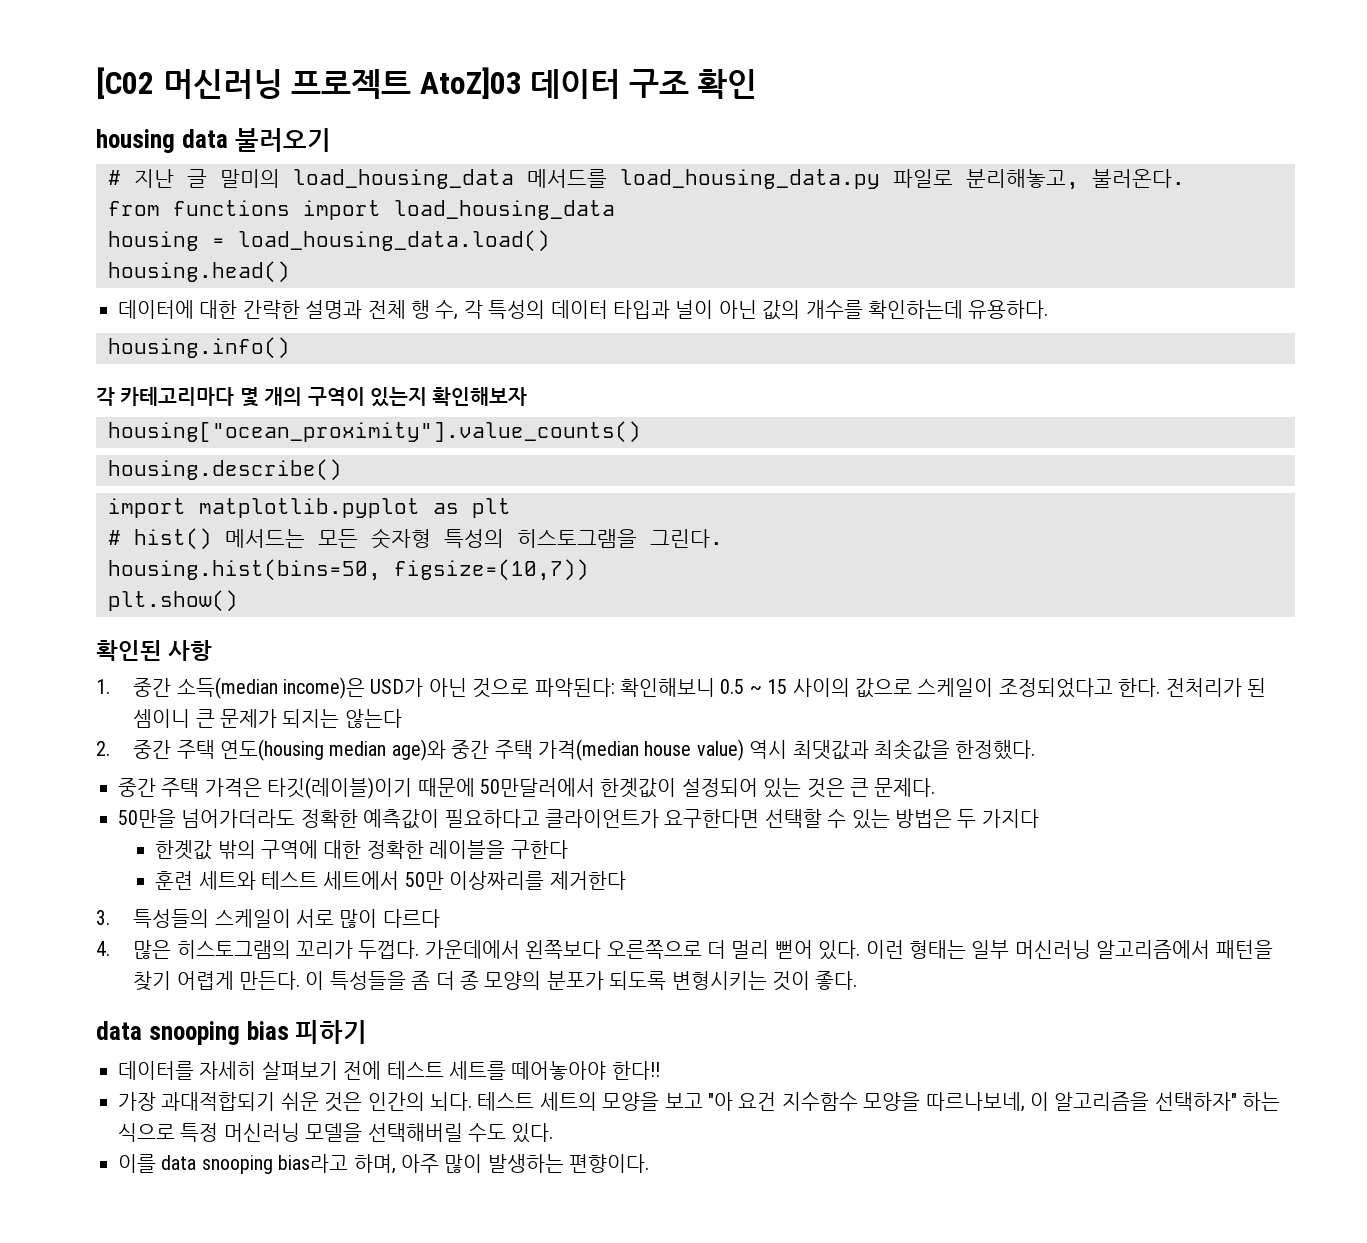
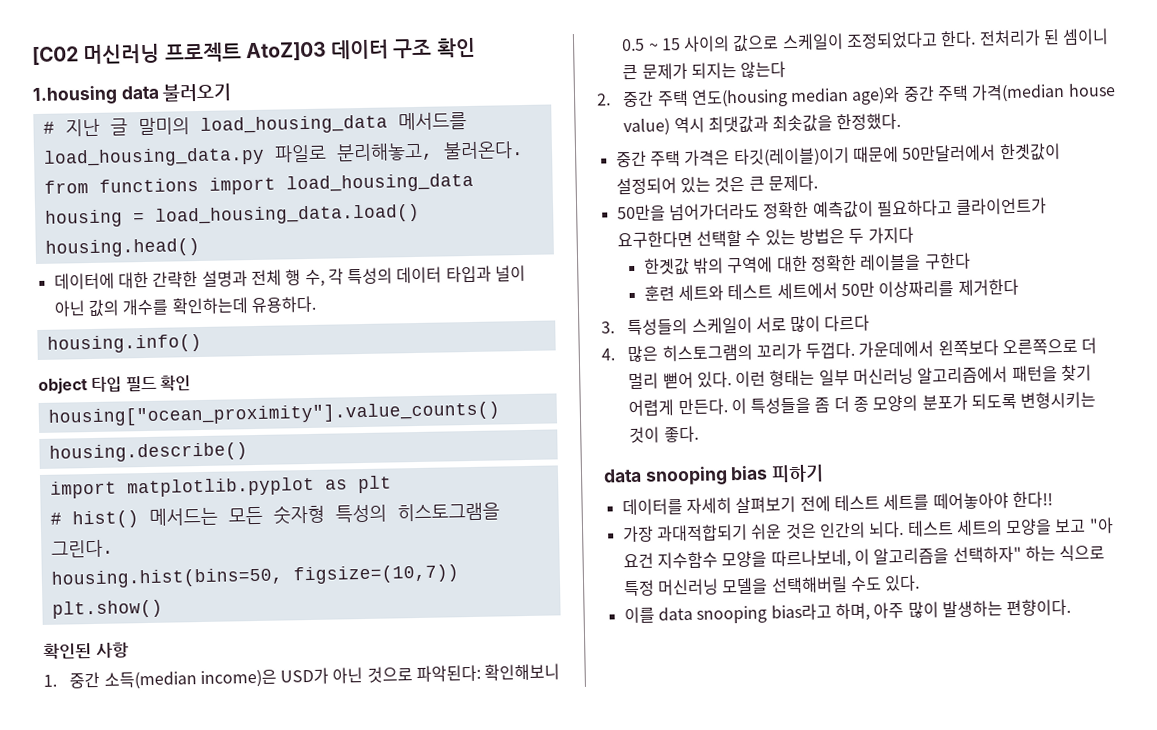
- housing data 불러오기
+ 1.housing data 불러오기
- 각 카테고리마다 몇 개의 구역이 있는지 확인해보자
+ object 타입 필드 확인

